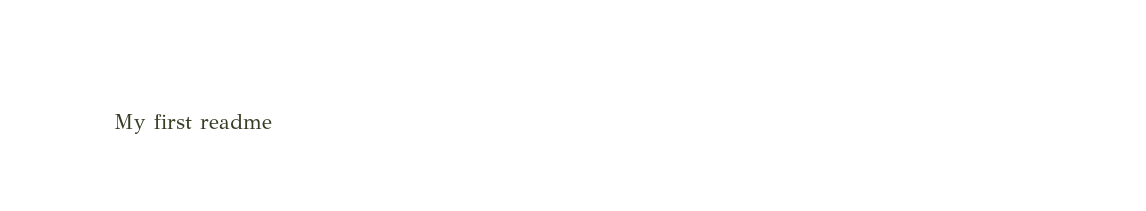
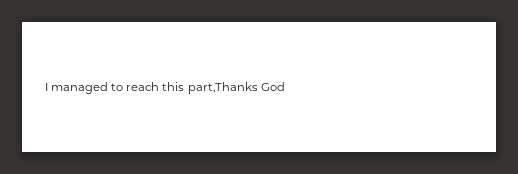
- My first readme
+ I managed to reach this part,Thanks God

